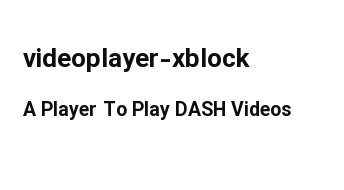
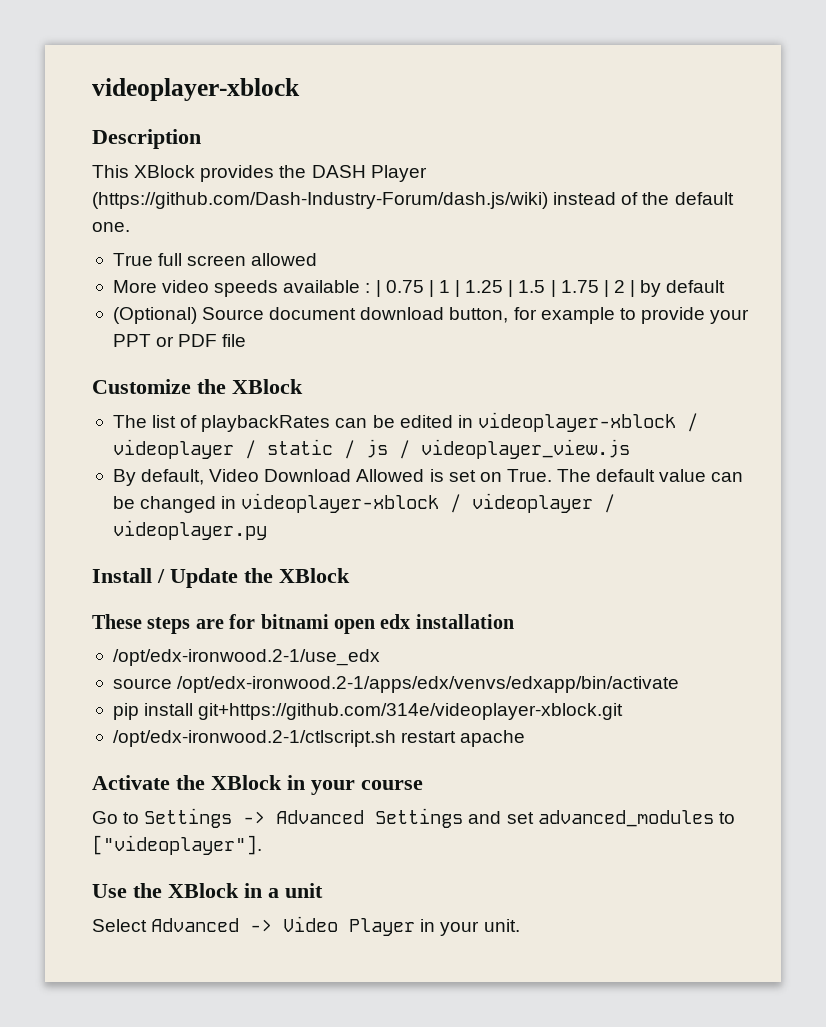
- A Player To Play DASH Videos
+ Description
+ This XBlock provides the DASH Player (https://github.com/Dash-Industry-Forum/dash.js/wiki) instead of the default one.
+ True full screen allowed
+ More video speeds available : | 0.75 | 1 | 1.25 | 1.5 | 1.75 | 2 | by default
+ (Optional) Source document download button, for example to provide your PPT or PDF file
+ Customize the XBlock
+ The list of playbackRates can be edited in videoplayer-xblock / videoplayer / static / js / videoplayer_view.js
+ By default, Video Download Allowed is set on True. The default value can be changed in videoplayer-xblock / videoplayer / videoplayer.py
+ Install / Update the XBlock
+ These steps are for bitnami open edx installation
+ /opt/edx-ironwood.2-1/use_edx
+ source /opt/edx-ironwood.2-1/apps/edx/venvs/edxapp/bin/activate
+ pip install git+https://github.com/314e/videoplayer-xblock.git
+ /opt/edx-ironwood.2-1/ctlscript.sh restart apache
+ Activate the XBlock in your course
+ Go to Settings -> Advanced Settings and set advanced_modules to ["videoplayer"].
+ Use the XBlock in a unit
+ Select Advanced -> Video Player in your unit.

